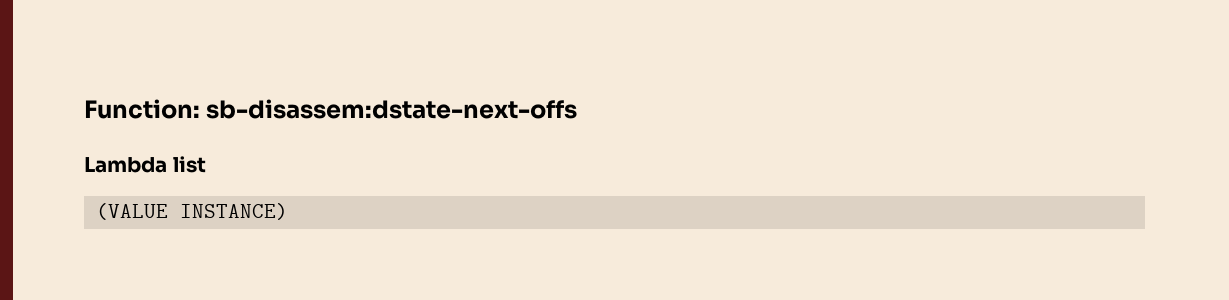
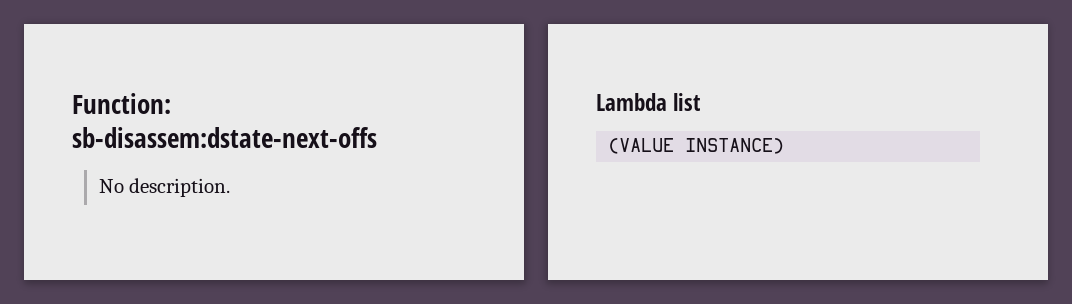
+ No description.

